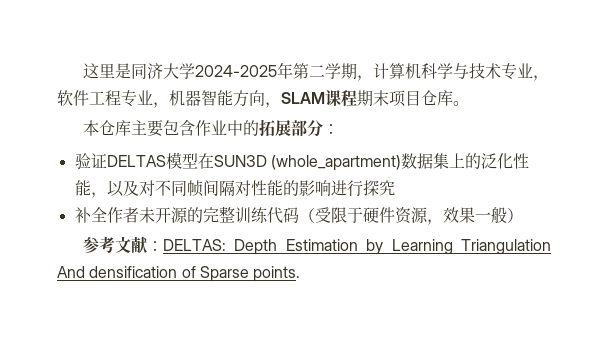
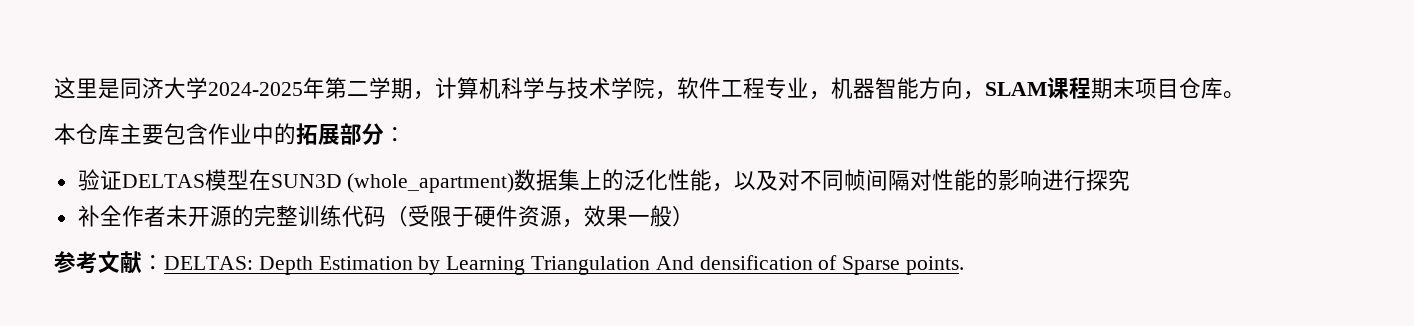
- 这里是同济大学2024-2025年第二学期，计算机科学与技术专业，软件工程专业，机器智能方向，SLAM课程期末项目仓库。
+ 这里是同济大学2024-2025年第二学期，计算机科学与技术学院，软件工程专业，机器智能方向，SLAM课程期末项目仓库。

